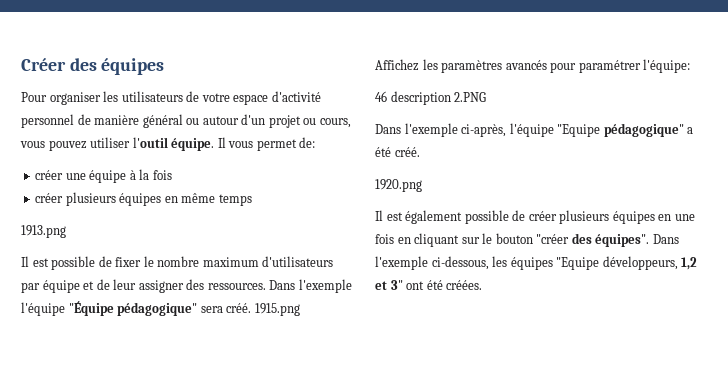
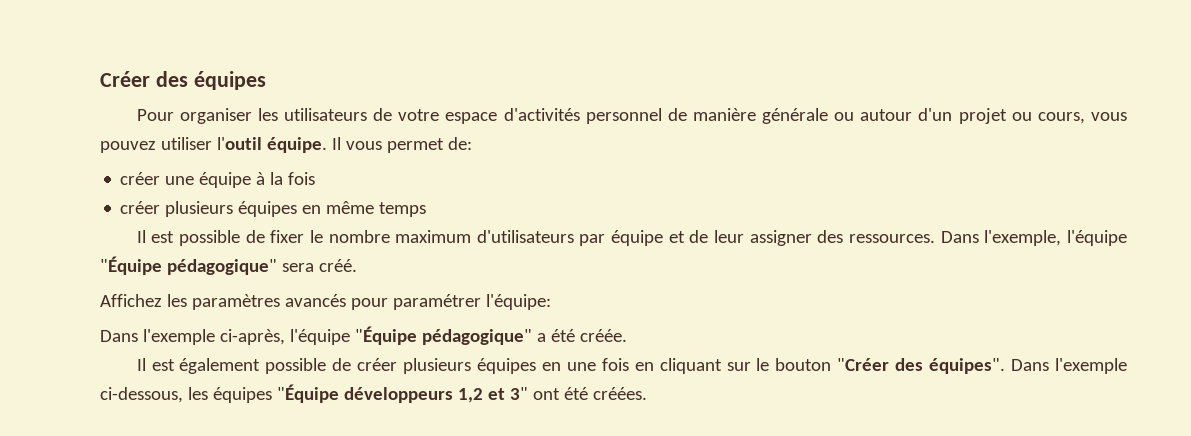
- Pour organiser les utilisateurs de votre espace d'activité personnel de manière général ou autour d'un projet ou cours, vous pouvez utiliser l'outil équipe.
+ Pour organiser les utilisateurs de votre espace d'activités personnel de manière générale ou autour d'un projet ou cours, vous pouvez utiliser l'outil équipe.
- 1913.png
- Dans l'exemple l'équipe "Équipe pédagogique" sera créé. 1915.png
+ Dans l'exemple, l'équipe "Équipe pédagogique" sera créé.
- 46 description 2.PNG
- Dans l'exemple ci-après, l'équipe "Equipe pédagogique" a été créé.
- 1920.png
+ Dans l'exemple ci-après, l'équipe "Équipe pédagogique" a été créée.
- Il est également possible de créer plusieurs équipes en une fois en cliquant sur le bouton "créer des équipes".
+ Il est également possible de créer plusieurs équipes en une fois en cliquant sur le bouton "Créer des équipes".
- Dans l'exemple ci-dessous, les équipes "Equipe développeurs, 1,2 et 3" ont été créées.
+ Dans l'exemple ci-dessous, les équipes "Équipe développeurs 1,2 et 3" ont été créées.

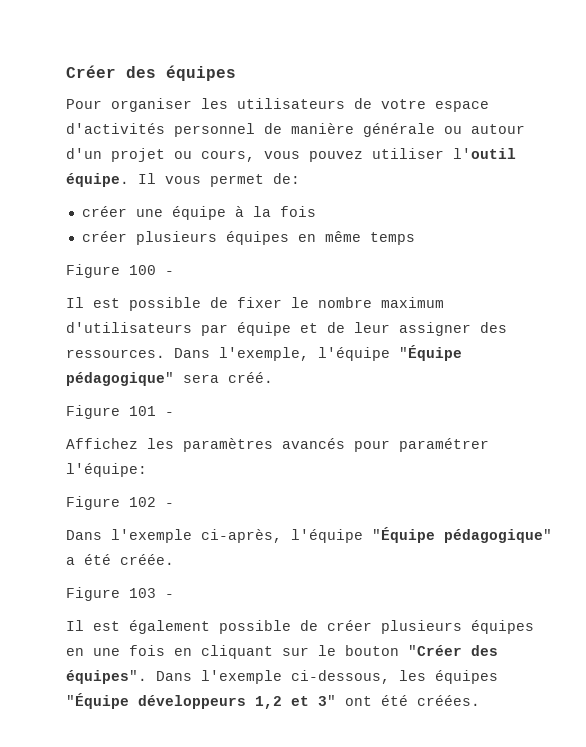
+ Figure 100 -
+ Figure 101 -
+ Figure 102 -
+ Figure 103 -

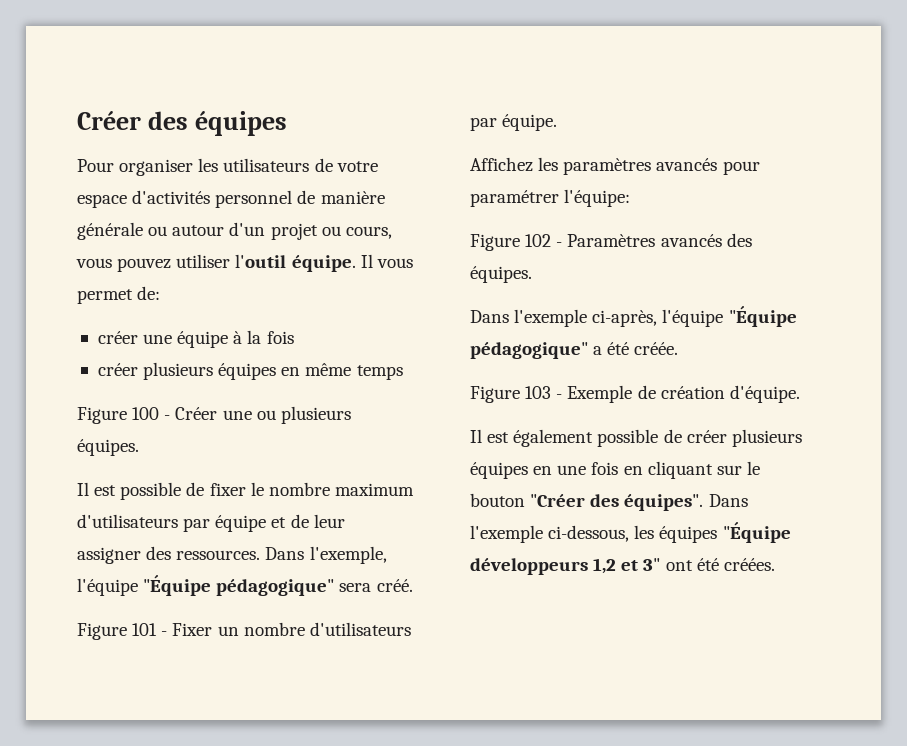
- Figure 100 -
+ Figure 100 - Créer une ou plusieurs équipes.
- Figure 101 -
+ Figure 101 - Fixer un nombre d'utilisateurs par équipe.
- Figure 102 -
+ Figure 102 - Paramètres avancés des équipes.
- Figure 103 -
+ Figure 103 - Exemple de création d'équipe.

